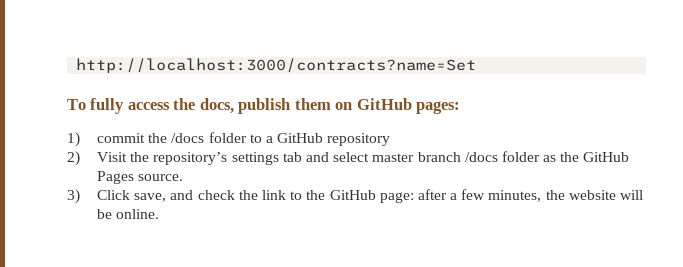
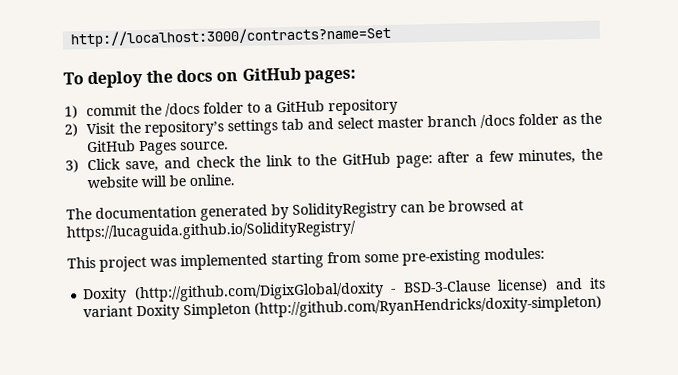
- To fully access the docs, publish them on GitHub pages:
+ To deploy the docs on GitHub pages:
+ The documentation generated by SolidityRegistry can be browsed at https://lucaguida.github.io/SolidityRegistry/
+ This project was implemented starting from some pre-existing modules:
+ Doxity (http://github.com/DigixGlobal/doxity - BSD-3-Clause license) and its variant Doxity Simpleton (http://github.com/RyanHendricks/doxity-simpleton)

